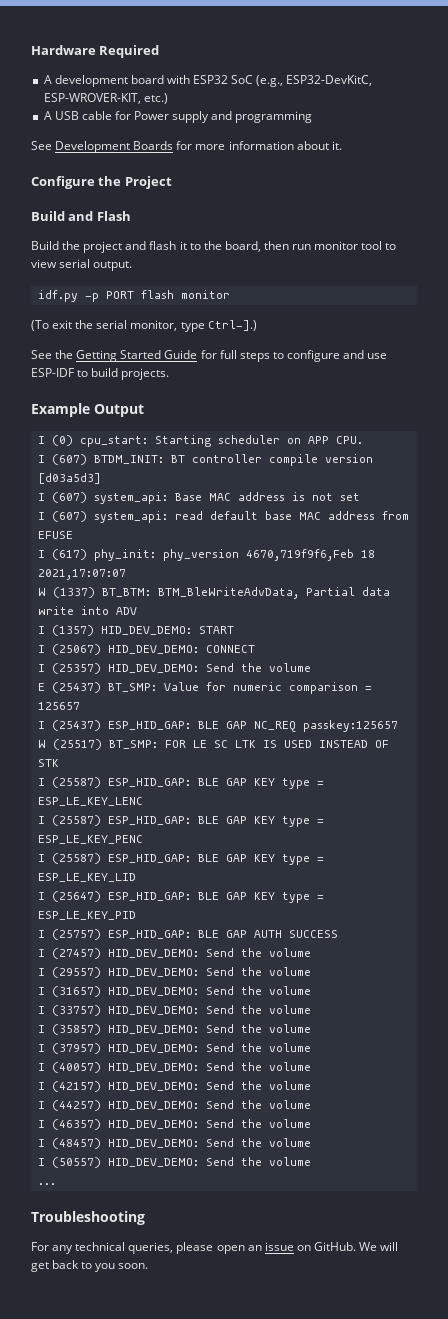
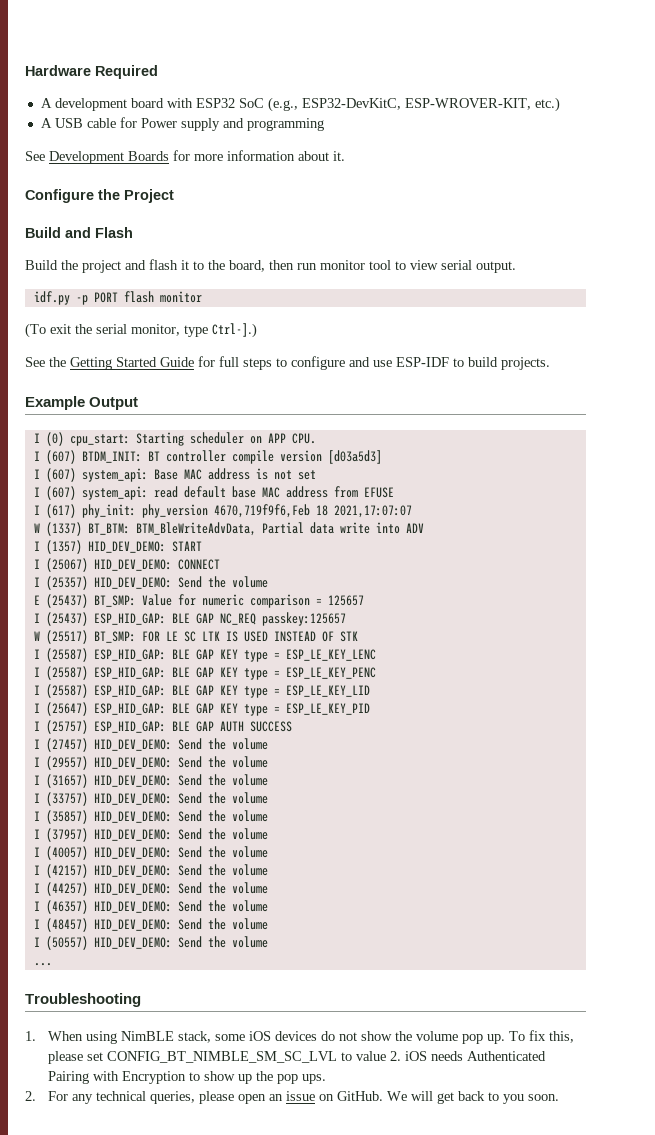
- For any technical queries, please open an issue on GitHub.
+ 1. When using NimBLE stack, some iOS devices do not show the volume pop up. To fix this, please set CONFIG_BT_NIMBLE_SM_SC_LVL to value 2. iOS needs Authenticated Pairing with Encryption to show up the pop ups.
+ 2. For any technical queries, please open an issue on GitHub.

